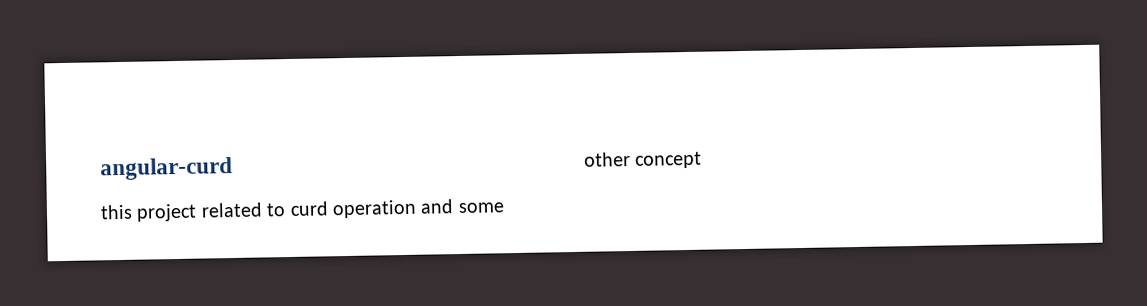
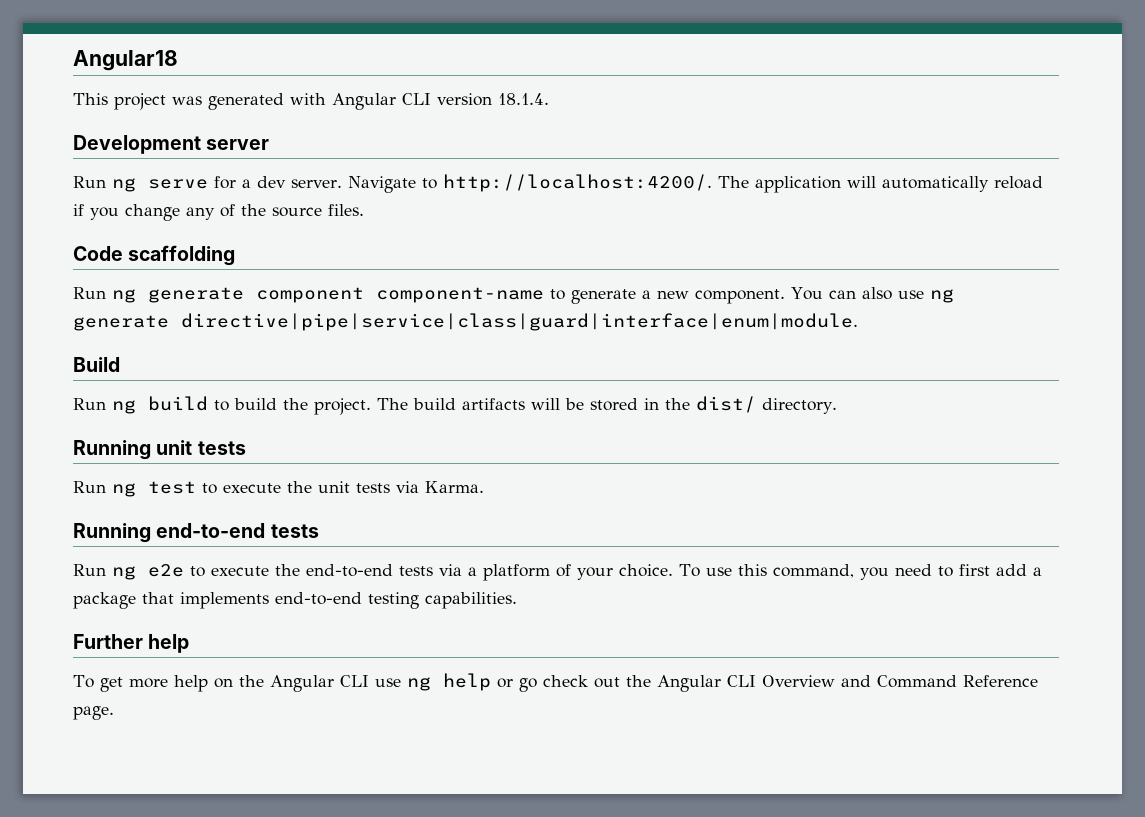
- angular-curd
- this project related to curd operation and some other concept
+ Angular18
+ This project was generated with Angular CLI version 18.1.4.
+ Development server
+ Run ng serve for a dev server. Navigate to http://localhost:4200/. The application will automatically reload if you change any of the source files.
+ Code scaffolding
+ Run ng generate component component-name to generate a new component. You can also use ng generate directive|pipe|service|class|guard|interface|enum|module.
+ Build
+ Run ng build to build the project. The build artifacts will be stored in the dist/ directory.
+ Running unit tests
+ Run ng test to execute the unit tests via Karma.
+ Running end-to-end tests
+ Run ng e2e to execute the end-to-end tests via a platform of your choice. To use this command, you need to first add a package that implements end-to-end testing capabilities.
+ Further help
+ To get more help on the Angular CLI use ng help or go check out the Angular CLI Overview and Command Reference page.

